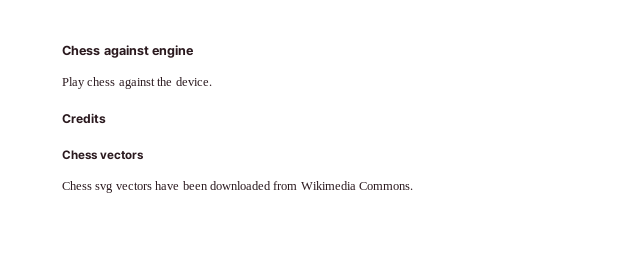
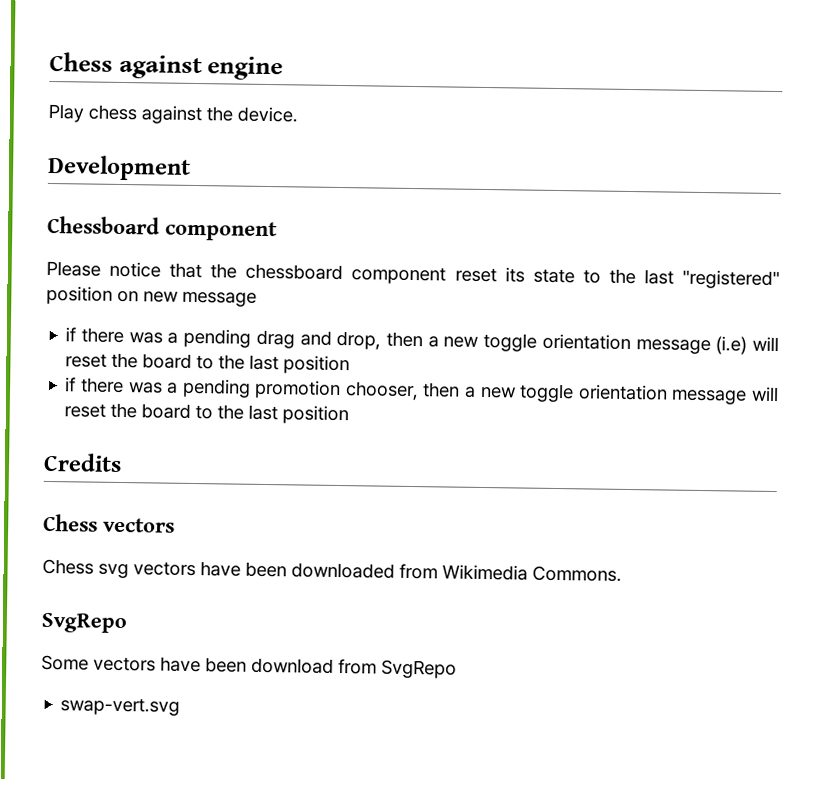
+ Development
+ Chessboard component
+ Please notice that the chessboard component reset its state to the last "registered" position on new message
+ if there was a pending drag and drop, then a new toggle orientation message (i.e) will reset the board to the last position
+ if there was a pending promotion chooser, then a new toggle orientation message will reset the board to the last position
  Chess svg vectors have been downloaded from Wikimedia Commons.
+ SvgRepo
+ Some vectors have been download from SvgRepo
+ swap-vert.svg

